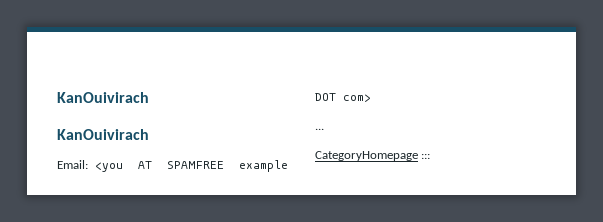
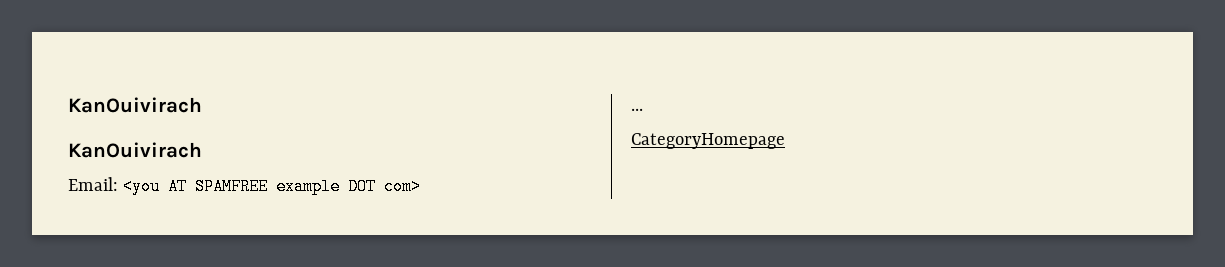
- CategoryHomepage :::
+ CategoryHomepage

